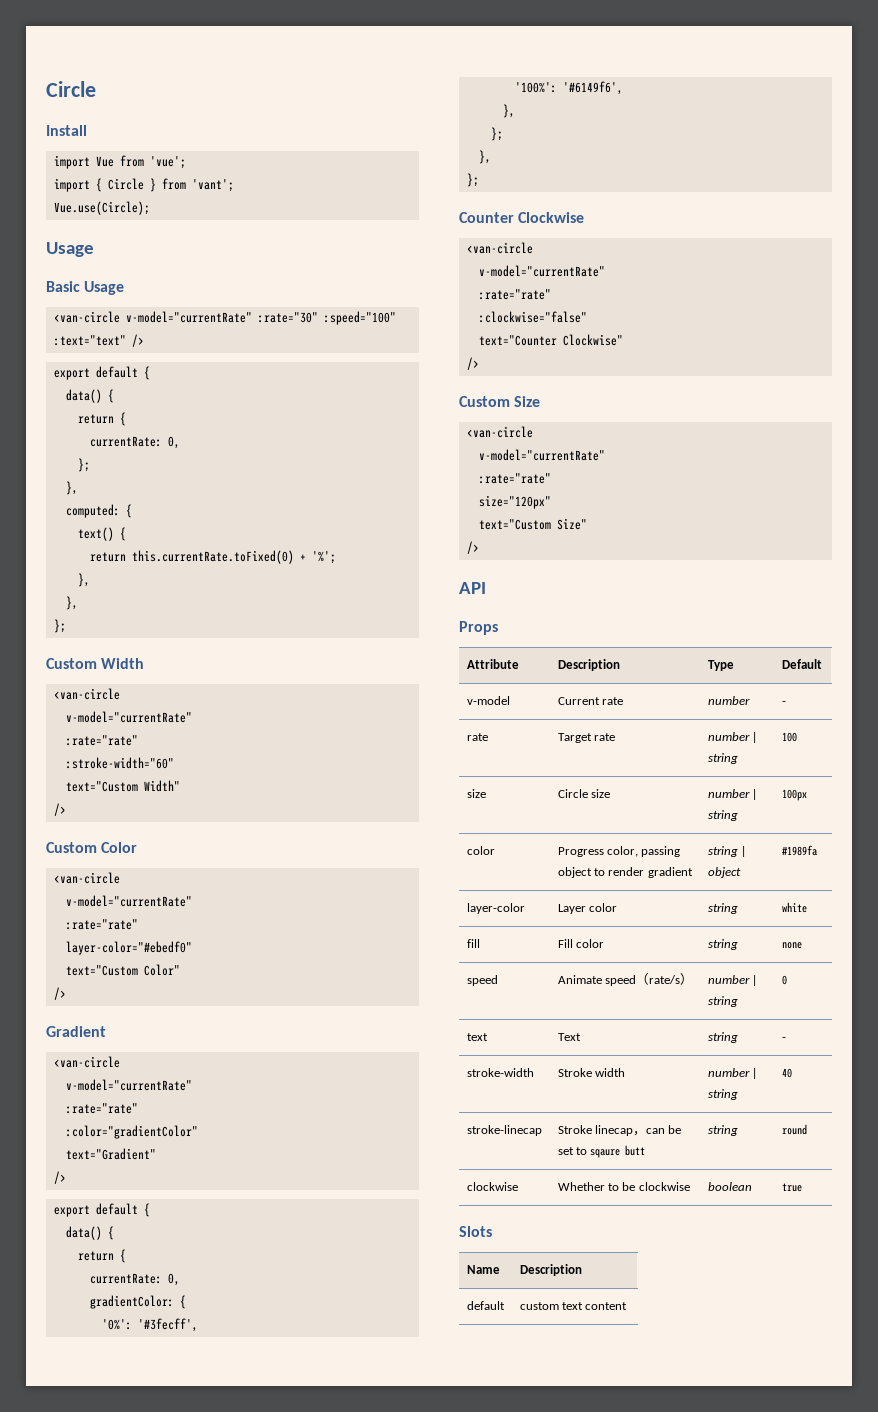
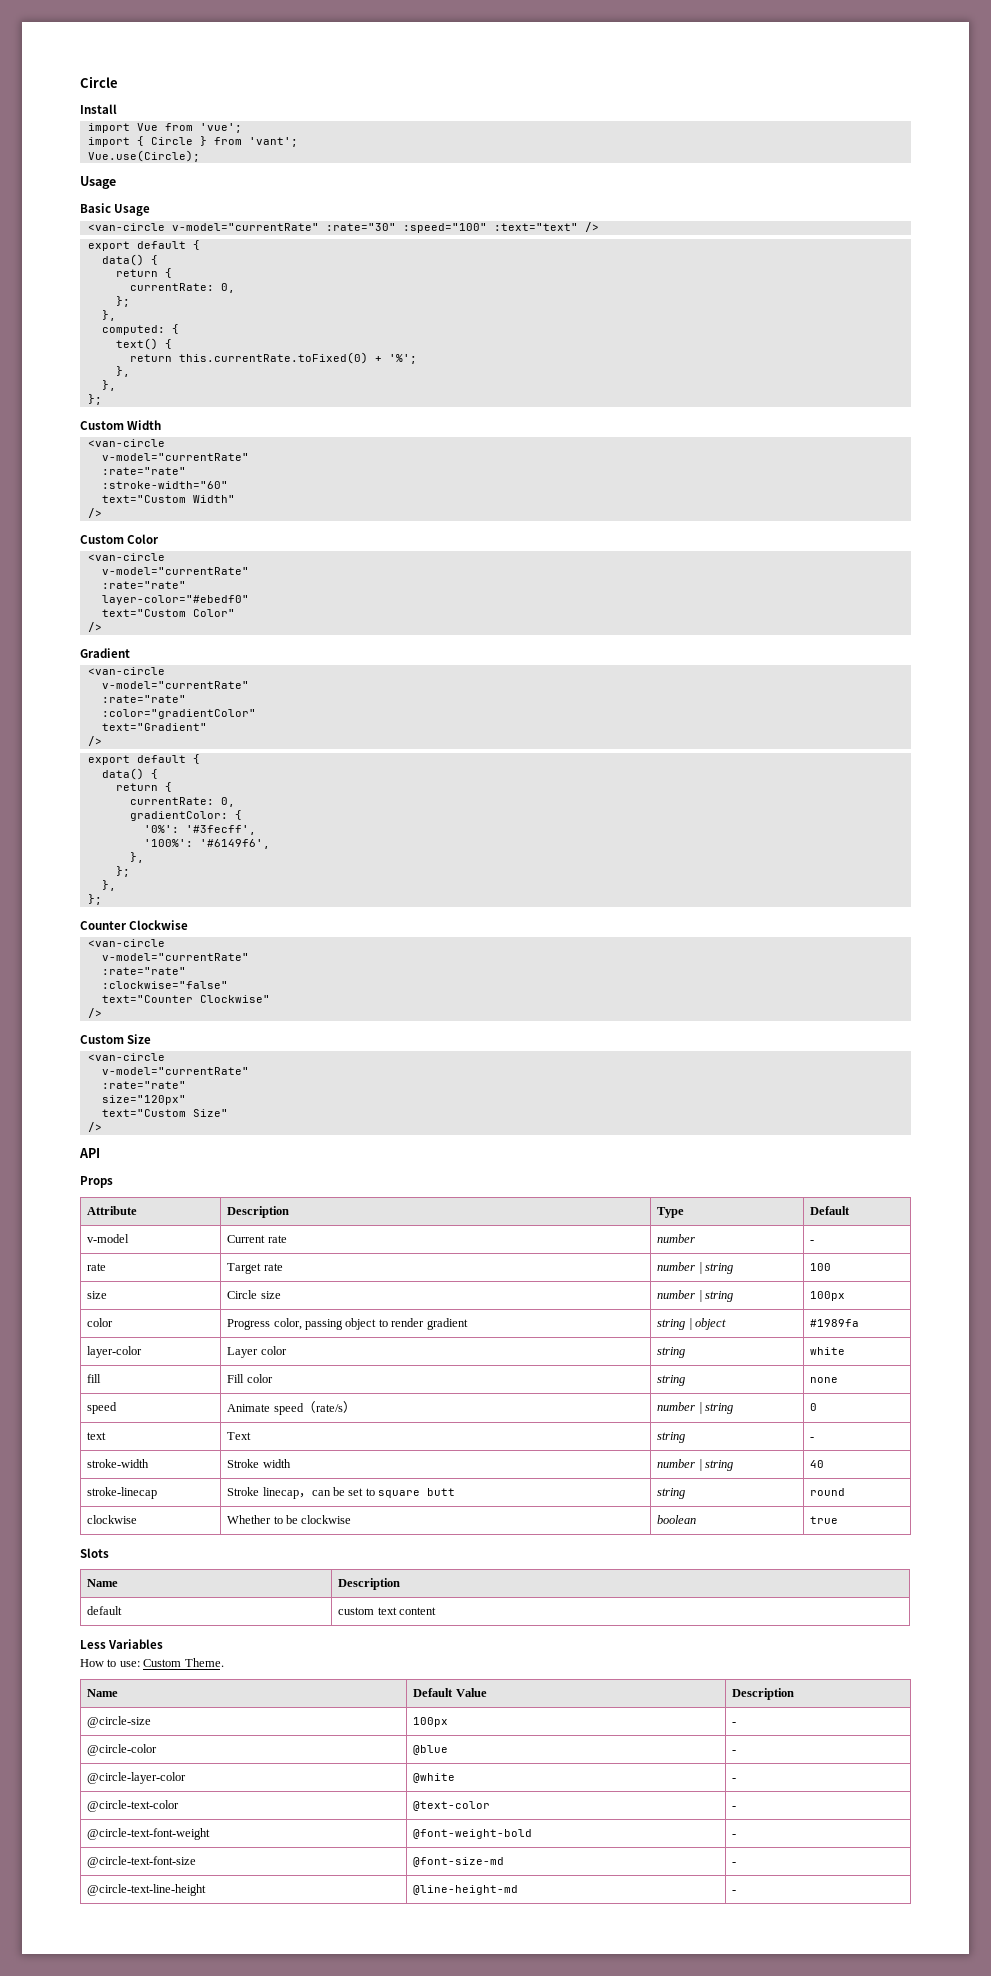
- stroke-linecap | Stroke linecap，can be set to sqaure butt | string | round
+ stroke-linecap | Stroke linecap，can be set to square butt | string | round
+ Less Variables
+ How to use: Custom Theme.
+ Name | Default Value | Description
+ @circle-size | 100px | -
+ @circle-color | @blue | -
+ @circle-layer-color | @white | -
+ @circle-text-color | @text-color | -
+ @circle-text-font-weight | @font-weight-bold | -
+ @circle-text-font-size | @font-size-md | -
+ @circle-text-line-height | @line-height-md | -

